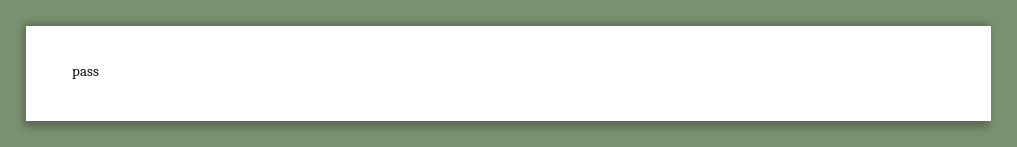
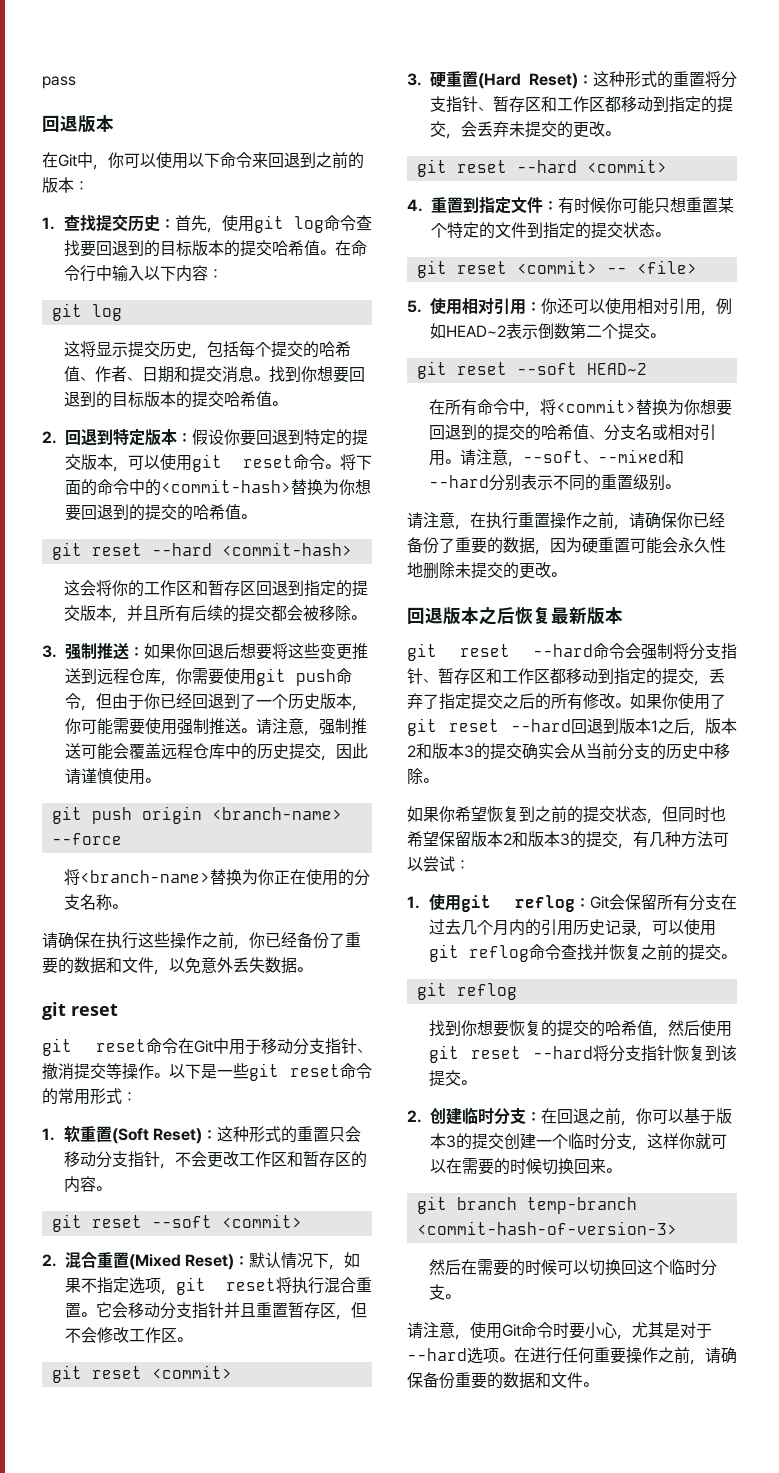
  pass
+ 回退版本
+ 在Git中，你可以使用以下命令来回退到之前的版本：
+ 1.查找提交历史：首先，使用git log命令查找要回退到的目标版本的提交哈希值。在命令行中输入以下内容：
+ git log
+ 这将显示提交历史，包括每个提交的哈希值、作者、日期和提交消息。找到你想要回退到的目标版本的提交哈希值。
+ 2.回退到特定版本：假设你要回退到特定的提交版本，可以使用git reset命令。将下面的命令中的<commit-hash>替换为你想要回退到的提交的哈希值。
+ git reset --hard <commit-hash>
+ 这会将你的工作区和暂存区回退到指定的提交版本，并且所有后续的提交都会被移除。
+ 3.强制推送：如果你回退后想要将这些变更推送到远程仓库，你需要使用git push命令，但由于你已经回退到了一个历史版本，你可能需要使用强制推送。请注意，强制推送可能会覆盖远程仓库中的历史提交，因此请谨慎使用。
+ git push origin <branch-name> --force
+ 将<branch-name>替换为你正在使用的分支名称。
+ 请确保在执行这些操作之前，你已经备份了重要的数据和文件，以免意外丢失数据。
+ git reset
+ git reset命令在Git中用于移动分支指针、撤消提交等操作。以下是一些git reset命令的常用形式：
+ 1.软重置(Soft Reset)：这种形式的重置只会移动分支指针，不会更改工作区和暂存区的内容。
+ git reset --soft <commit>
+ 2.混合重置(Mixed Reset)：默认情况下，如果不指定选项，git reset将执行混合重置。它会移动分支指针并且重置暂存区，但不会修改工作区。
+ git reset <commit>
+ 3.硬重置(Hard Reset)：这种形式的重置将分支指针、暂存区和工作区都移动到指定的提交，会丢弃未提交的更改。
+ git reset --hard <commit>
+ 4.重置到指定文件：有时候你可能只想重置某个特定的文件到指定的提交状态。
+ git reset <commit> -- <file>
+ 5.使用相对引用：你还可以使用相对引用，例如HEAD~2表示倒数第二个提交。
+ git reset --soft HEAD~2
+ 在所有命令中，将<commit>替换为你想要回退到的提交的哈希值、分支名或相对引用。请注意，--soft、--mixed和--hard分别表示不同的重置级别。
+ 请注意，在执行重置操作之前，请确保你已经备份了重要的数据，因为硬重置可能会永久性地删除未提交的更改。
+ 回退版本之后恢复最新版本
+ git reset --hard命令会强制将分支指针、暂存区和工作区都移动到指定的提交，丢弃了指定提交之后的所有修改。如果你使用了git reset --hard回退到版本1之后，版本2和版本3的提交确实会从当前分支的历史中移除。
+ 如果你希望恢复到之前的提交状态，但同时也希望保留版本2和版本3的提交，有几种方法可以尝试：
+ 1.使用git reflog：Git会保留所有分支在过去几个月内的引用历史记录，可以使用git reflog命令查找并恢复之前的提交。
+ git reflog
+ 找到你想要恢复的提交的哈希值，然后使用git reset --hard将分支指针恢复到该提交。
+ 2.创建临时分支：在回退之前，你可以基于版本3的提交创建一个临时分支，这样你就可以在需要的时候切换回来。
+ git branch temp-branch <commit-hash-of-version-3>
+ 然后在需要的时候可以切换回这个临时分支。
+ 请注意，使用Git命令时要小心，尤其是对于--hard选项。在进行任何重要操作之前，请确保备份重要的数据和文件。

